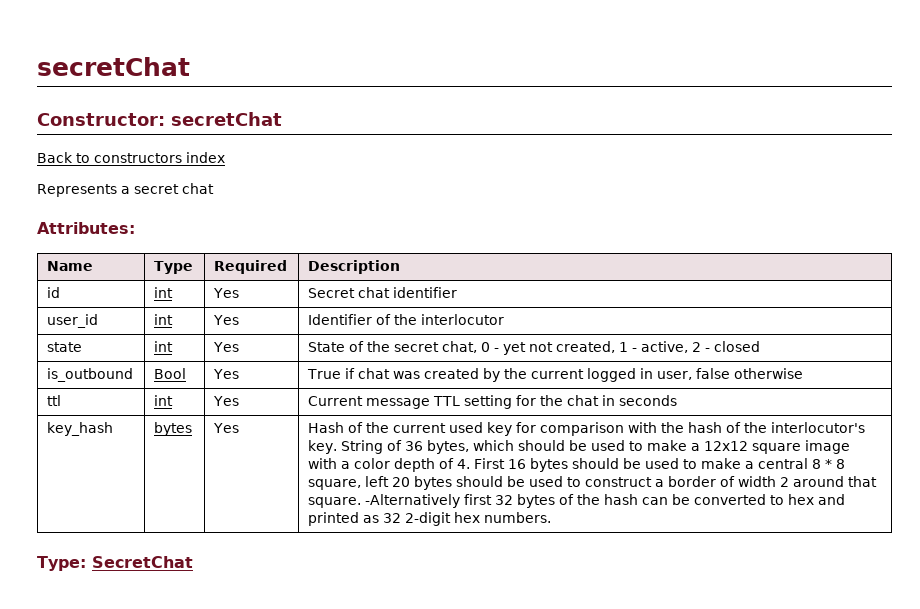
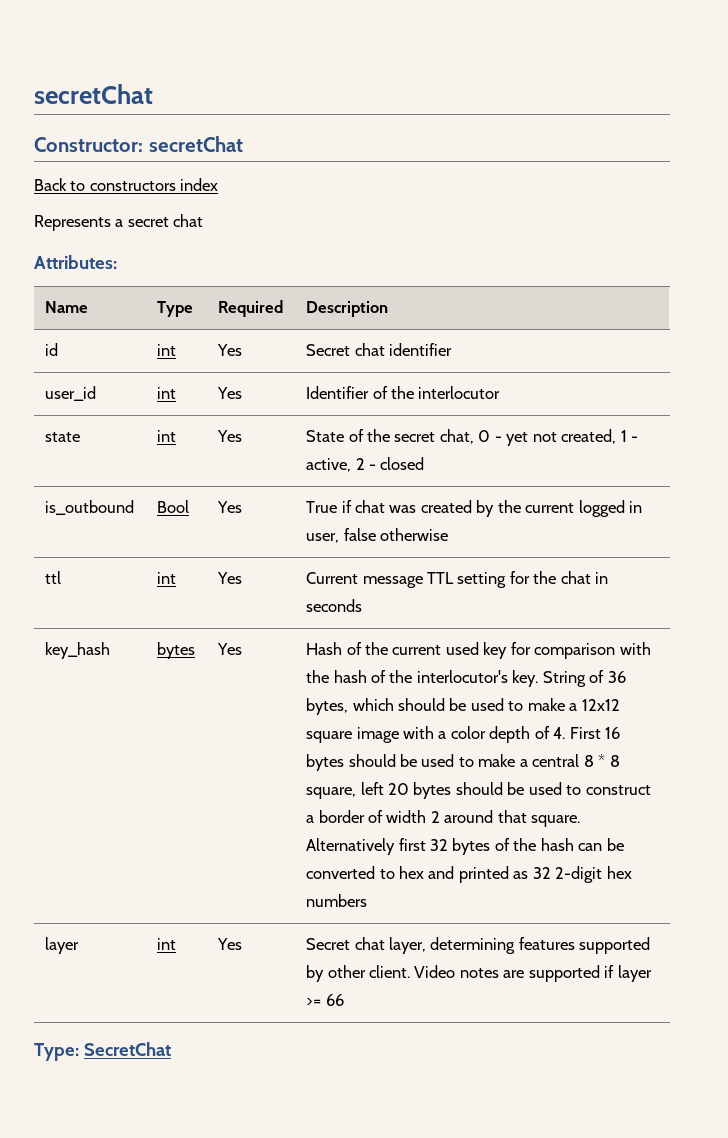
- -Alternatively first 32 bytes of the hash can be converted to hex and printed as 32 2-digit hex numbers.
+ Alternatively first 32 bytes of the hash can be converted to hex and printed as 32 2-digit hex numbers
+ layer | int | Yes | Secret chat layer, determining features supported by other client. Video notes are supported if layer >= 66

